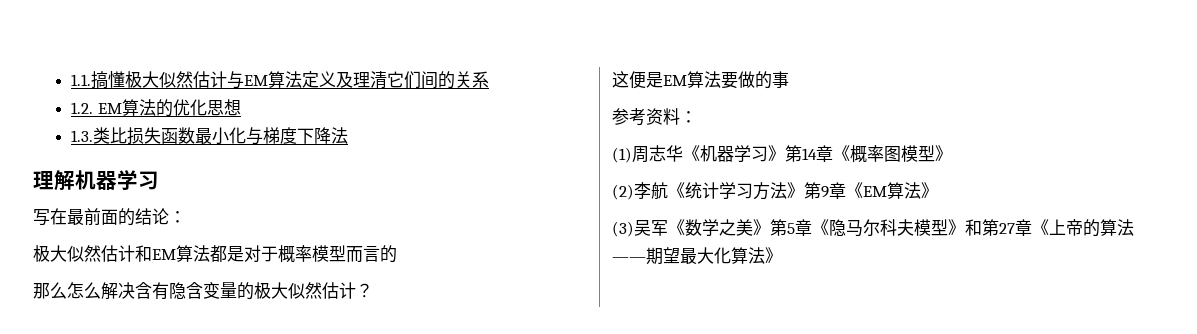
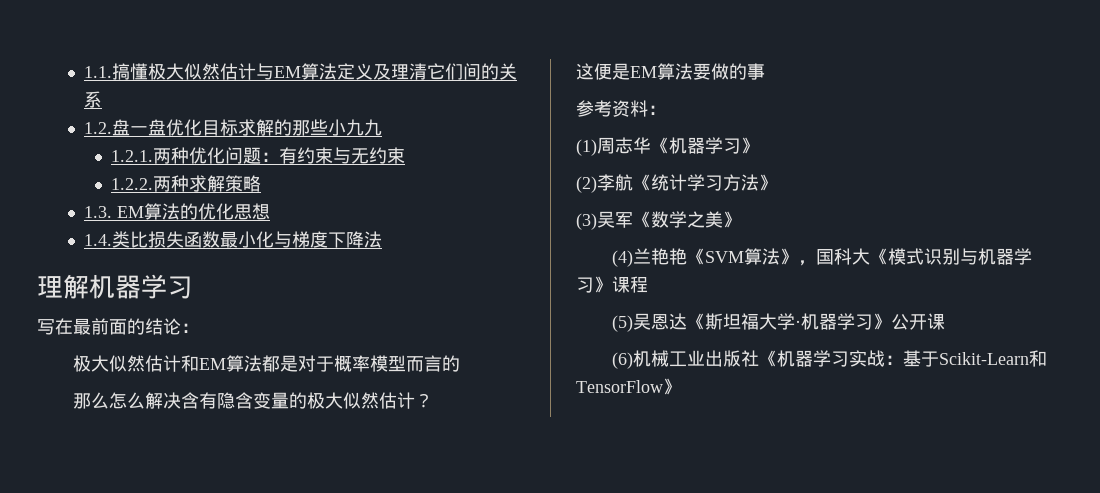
- 1.2. EM算法的优化思想
+ 1.2.盘一盘优化目标求解的那些小九九
+ 1.2.1.两种优化问题：有约束与无约束
+ 1.2.2.两种求解策略
+ 1.3. EM算法的优化思想
- 1.3.类比损失函数最小化与梯度下降法
+ 1.4.类比损失函数最小化与梯度下降法
- (1)周志华《机器学习》第14章《概率图模型》
+ (1)周志华《机器学习》
- (2)李航《统计学习方法》第9章《EM算法》
+ (2)李航《统计学习方法》
- (3)吴军《数学之美》第5章《隐马尔科夫模型》和第27章《上帝的算法——期望最大化算法》
+ (3)吴军《数学之美》
+ (4)兰艳艳《SVM算法》，国科大《模式识别与机器学习》课程
+ (5)吴恩达《斯坦福大学·机器学习》公开课
+ (6)机械工业出版社《机器学习实战：基于Scikit-Learn和TensorFlow》

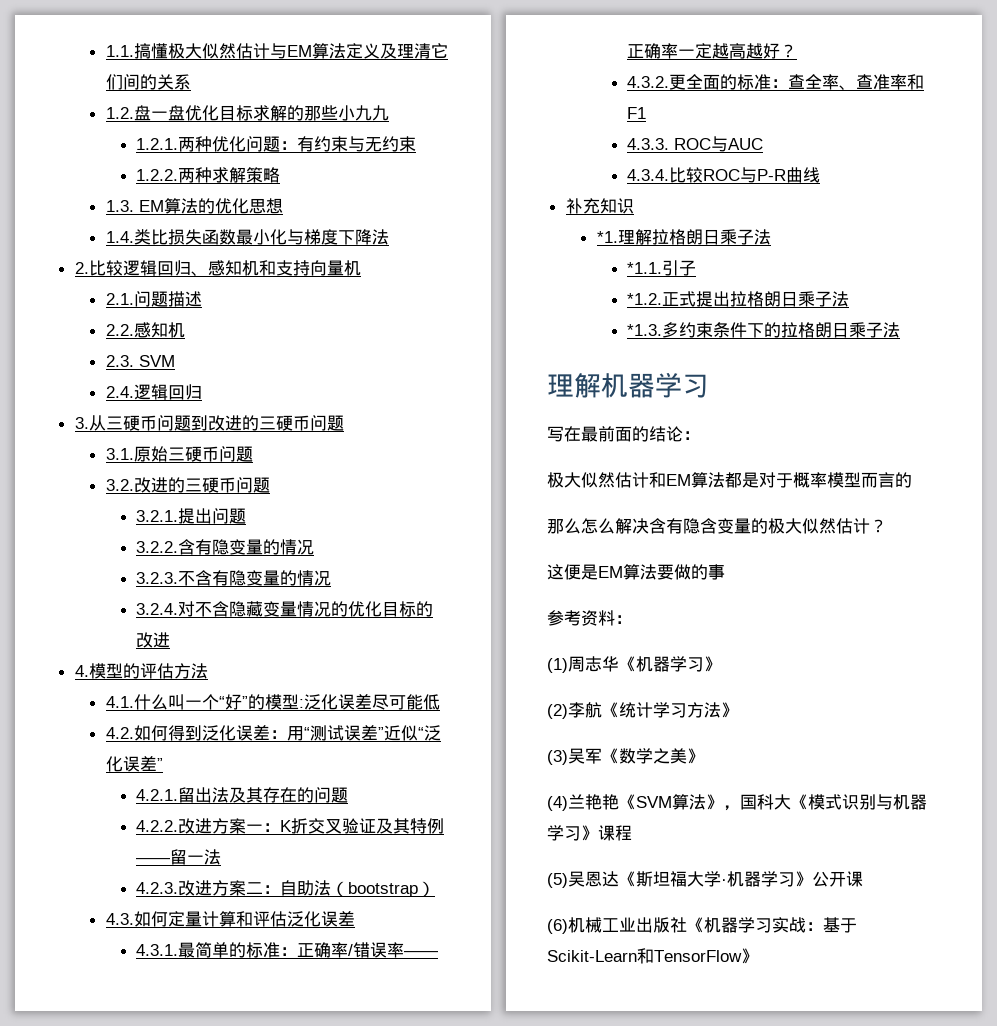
+ 2.比较逻辑回归、感知机和支持向量机
+ 2.1.问题描述
+ 2.2.感知机
+ 2.3. SVM
+ 2.4.逻辑回归
+ 3.从三硬币问题到改进的三硬币问题
+ 3.1.原始三硬币问题
+ 3.2.改进的三硬币问题
+ 3.2.1.提出问题
+ 3.2.2.含有隐变量的情况
+ 3.2.3.不含有隐变量的情况
+ 3.2.4.对不含隐藏变量情况的优化目标的改进
+ 4.模型的评估方法
+ 4.1.什么叫一个“好”的模型:泛化误差尽可能低
+ 4.2.如何得到泛化误差：用“测试误差”近似“泛化误差”
+ 4.2.1.留出法及其存在的问题
+ 4.2.2.改进方案一：K折交叉验证及其特例——留一法
+ 4.2.3.改进方案二：自助法（bootstrap）
+ 4.3.如何定量计算和评估泛化误差
+ 4.3.1.最简单的标准：正确率/错误率——正确率一定越高越好？
+ 4.3.2.更全面的标准：查全率、查准率和F1
+ 4.3.3. ROC与AUC
+ 4.3.4.比较ROC与P-R曲线
+ 补充知识
+ *1.理解拉格朗日乘子法
+ *1.1.引子
+ *1.2.正式提出拉格朗日乘子法
+ *1.3.多约束条件下的拉格朗日乘子法

